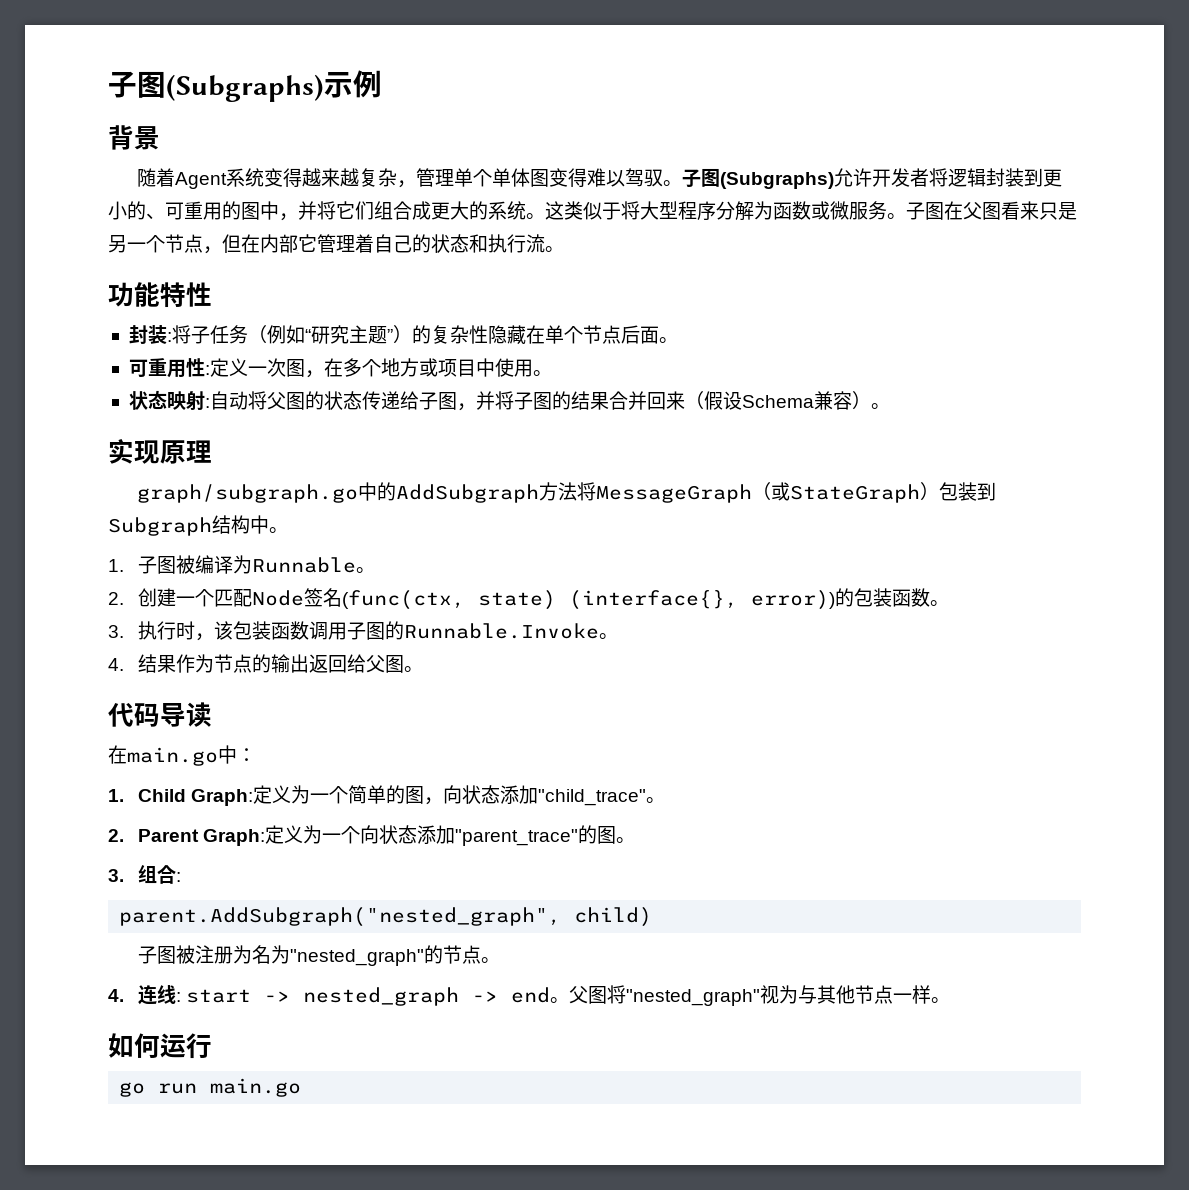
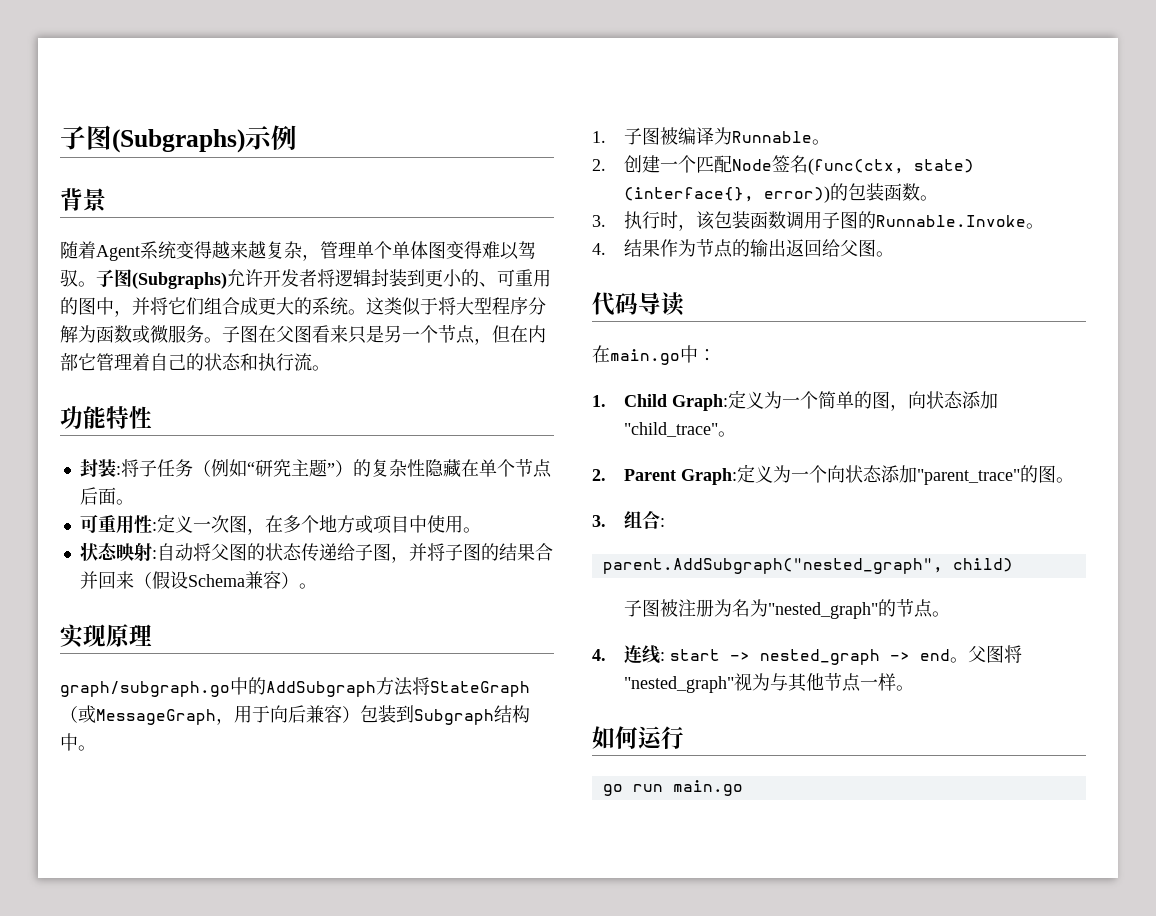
- graph/subgraph.go中的AddSubgraph方法将MessageGraph（或StateGraph）包装到Subgraph结构中。
+ graph/subgraph.go中的AddSubgraph方法将StateGraph（或MessageGraph，用于向后兼容）包装到Subgraph结构中。

